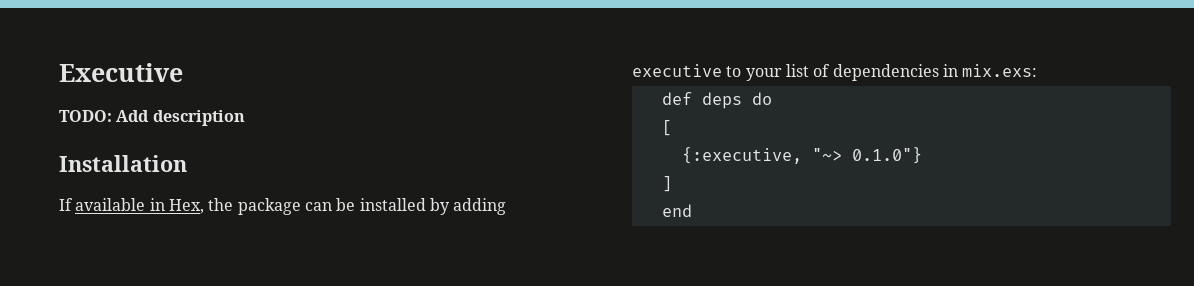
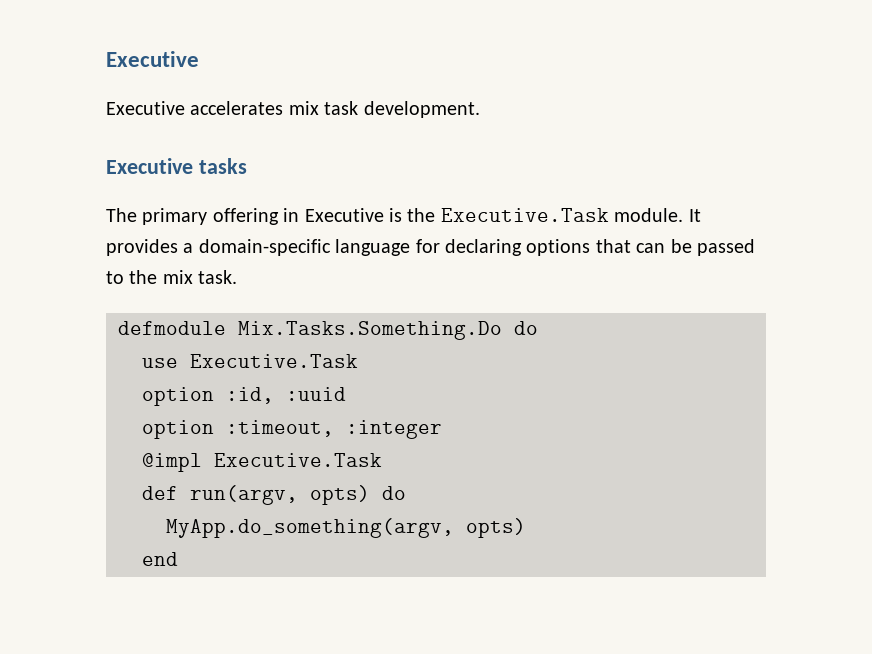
- TODO: Add description
- Installation
- If available in Hex, the package can be installed by adding executive to your list of dependencies in mix.exs:
+ Executive accelerates mix task development.
+ Executive tasks
+ The primary offering in Executive is the Executive.Task module. It provides a domain-specific language for declaring options that can be passed to the mix task.
+ defmodule Mix.Tasks.Something.Do do
+ use Executive.Task
+ option :id, :uuid
+ option :timeout, :integer
+ @impl Executive.Task
- def deps do
- [
- {:executive, "~> 0.1.0"}
- ]
+ def run(argv, opts) do
+ MyApp.do_something(argv, opts)

